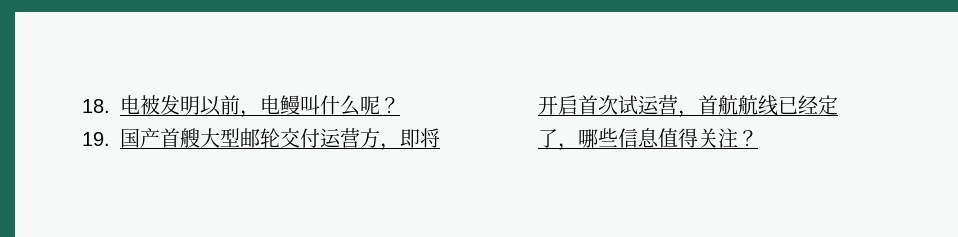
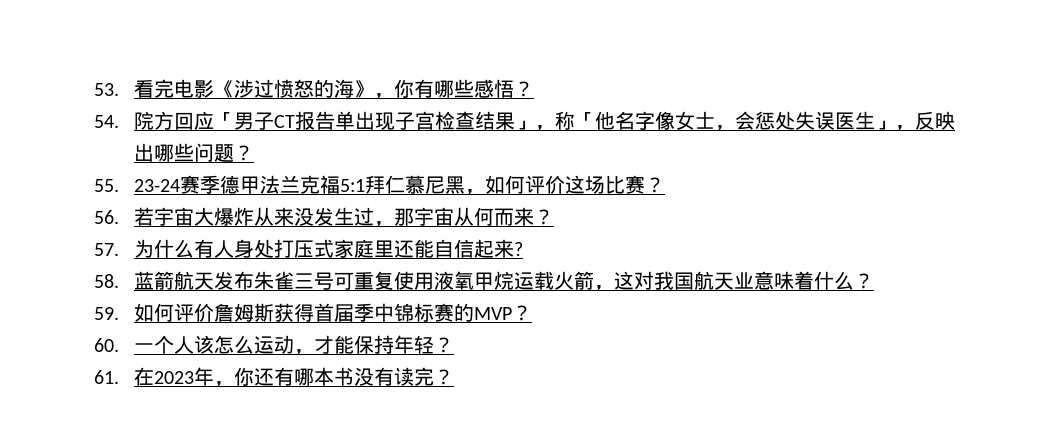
- 18.电被发明以前，电鳗叫什么呢？
- 19.国产首艘大型邮轮交付运营方，即将开启首次试运营，首航航线已经定了，哪些信息值得关注？
+ 53.看完电影《涉过愤怒的海》，你有哪些感悟？
+ 54.院方回应「男子CT报告单出现子宫检查结果」，称「他名字像女士，会惩处失误医生」，反映出哪些问题？
+ 55. 23-24赛季德甲法兰克福5:1拜仁慕尼黑，如何评价这场比赛？
+ 56.若宇宙大爆炸从来没发生过，那宇宙从何而来？
+ 57.为什么有人身处打压式家庭里还能自信起来?
+ 58.蓝箭航天发布朱雀三号可重复使用液氧甲烷运载火箭，这对我国航天业意味着什么？
+ 59.如何评价詹姆斯获得首届季中锦标赛的MVP？
+ 60.一个人该怎么运动，才能保持年轻？
+ 61.在2023年，你还有哪本书没有读完？

